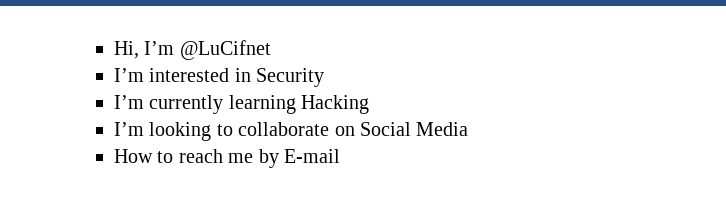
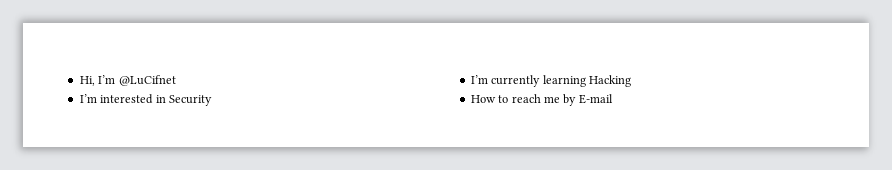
- I’m looking to collaborate on Social Media

